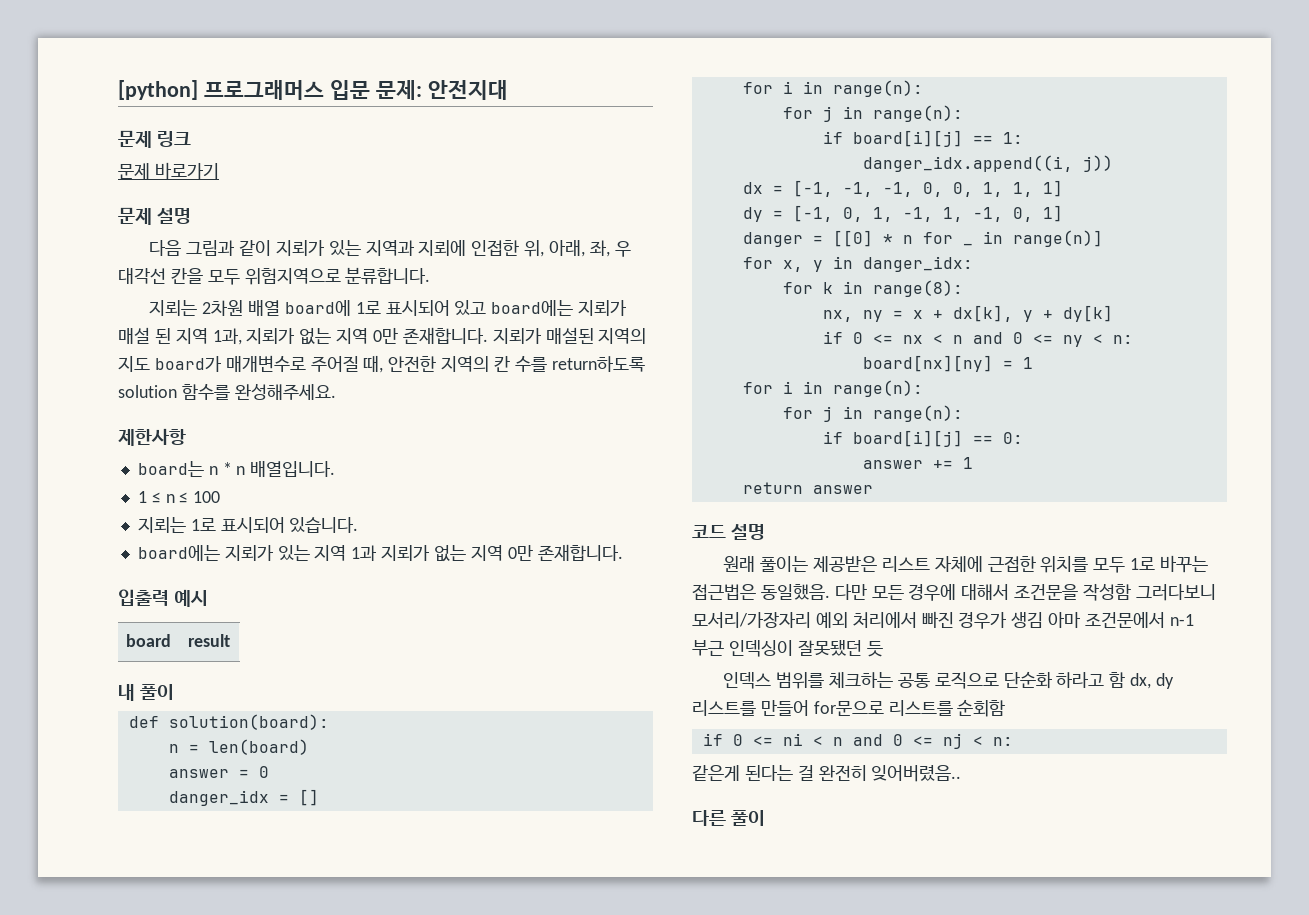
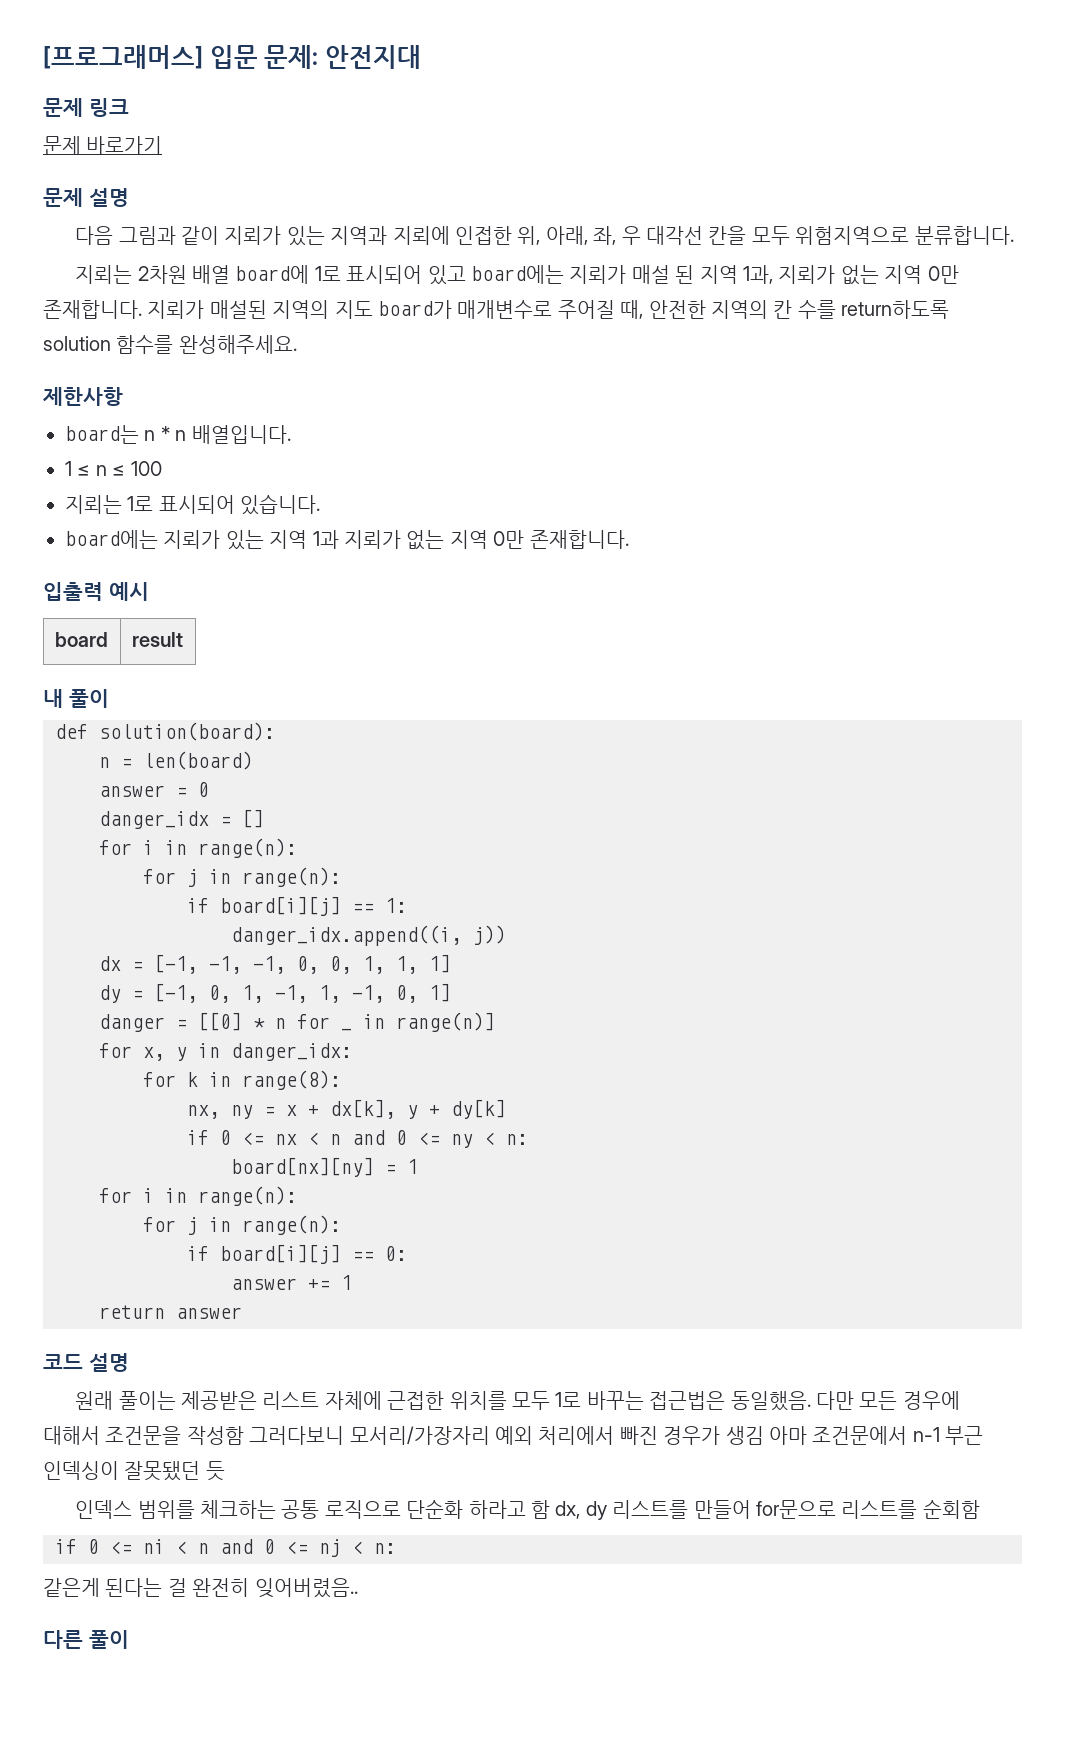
- [python] 프로그래머스 입문 문제: 안전지대
+ [프로그래머스] 입문 문제: 안전지대

